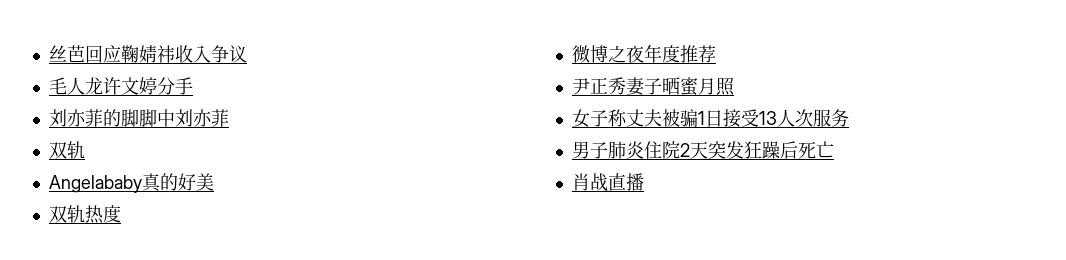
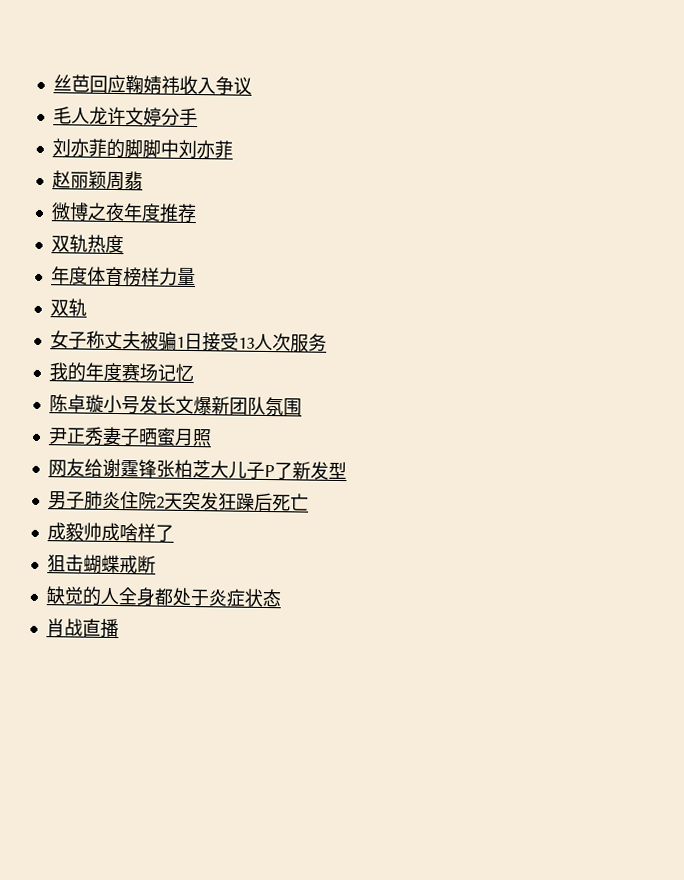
  刘亦菲的脚脚中刘亦菲
+ 赵丽颖周翡
+ 微博之夜年度推荐
+ 双轨热度
+ 年度体育榜样力量
  双轨
- Angelababy真的好美
- 双轨热度
- 微博之夜年度推荐
- 尹正秀妻子晒蜜月照
+ 我的年度赛场记忆
+ 陈卓璇小号发长文爆新团队氛围
+ 尹正秀妻子晒蜜月照
+ 网友给谢霆锋张柏芝大儿子P了新发型
+ 成毅帅成啥样了
+ 狙击蝴蝶戒断
+ 缺觉的人全身都处于炎症状态

